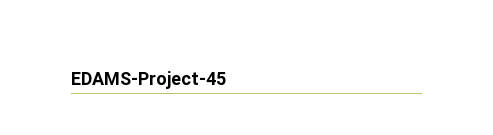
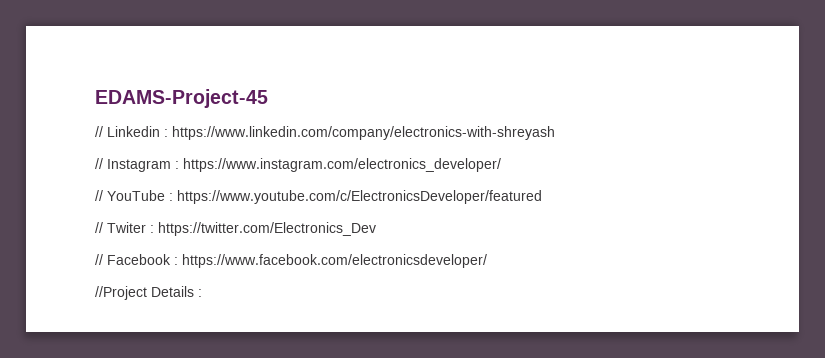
+ // Linkedin : https://www.linkedin.com/company/electronics-with-shreyash
+ // Instagram : https://www.instagram.com/electronics_developer/
+ // YouTube : https://www.youtube.com/c/ElectronicsDeveloper/featured
+ // Twiter : https://twitter.com/Electronics_Dev
+ // Facebook : https://www.facebook.com/electronicsdeveloper/
+ //Project Details :

